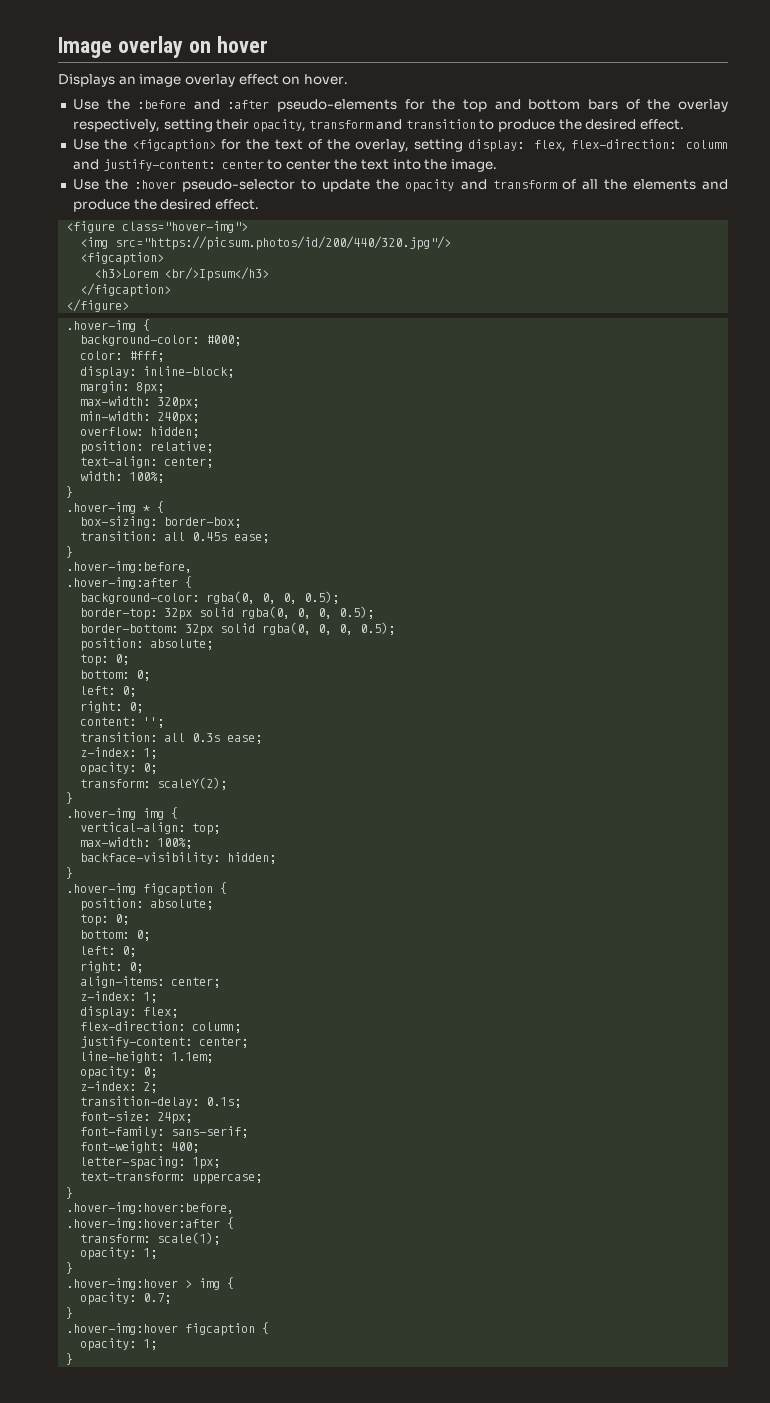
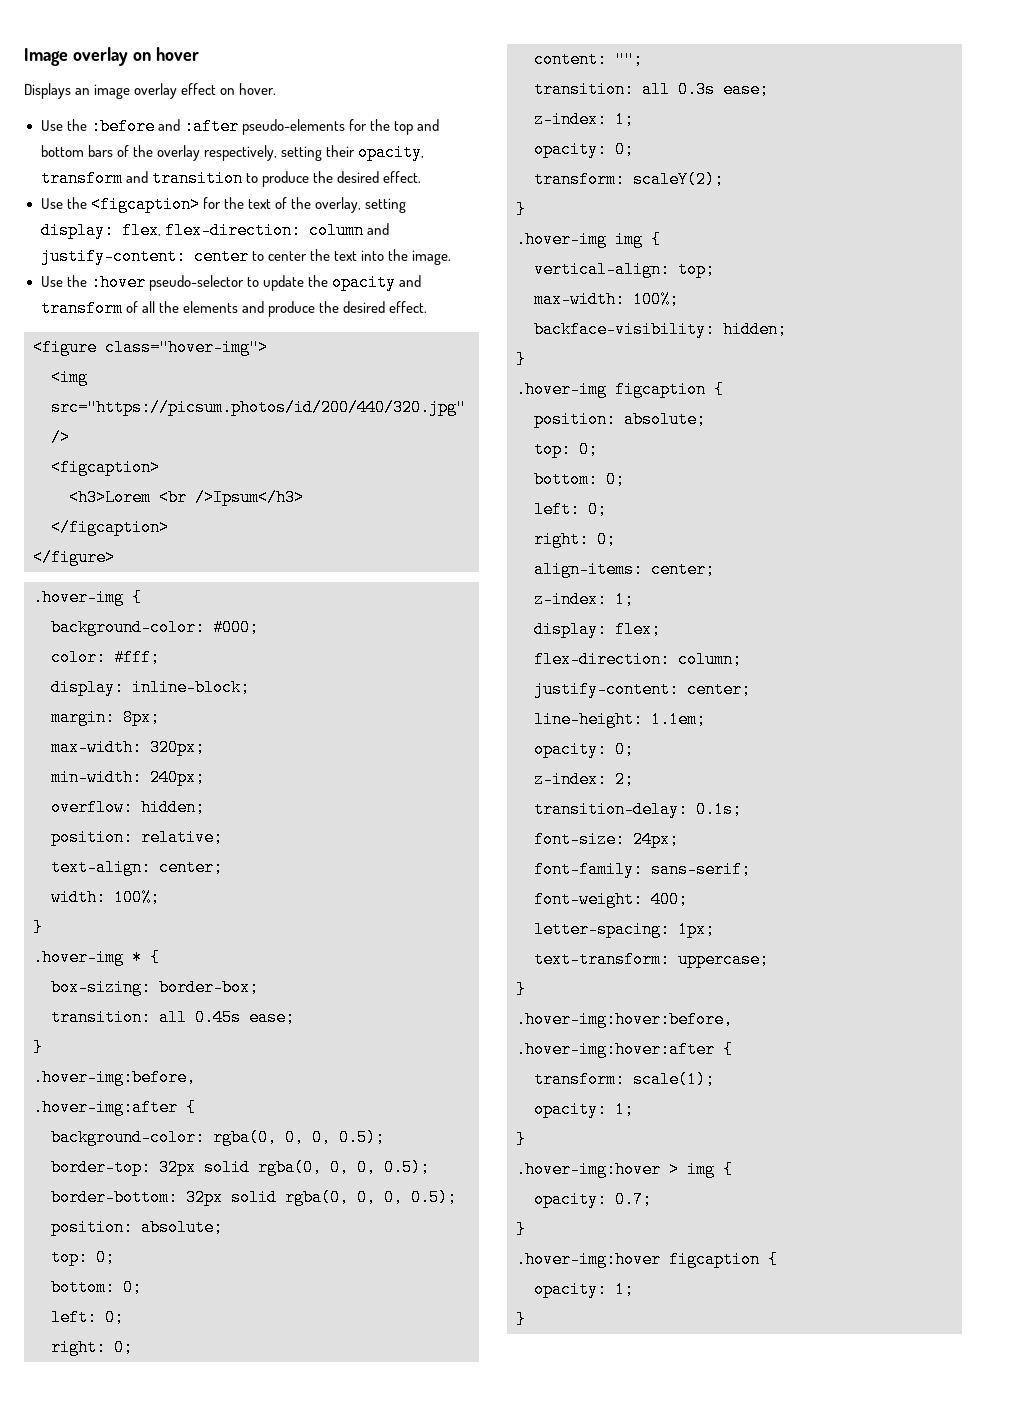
- <img src="https://picsum.photos/id/200/440/320.jpg"/>
+ <img src="https://picsum.photos/id/200/440/320.jpg" />
- <h3>Lorem <br/>Ipsum</h3>
+ <h3>Lorem <br />Ipsum</h3>
- content: '';
+ content: "";

